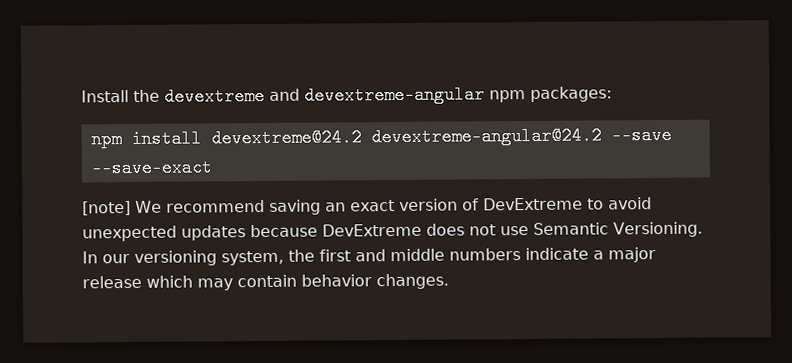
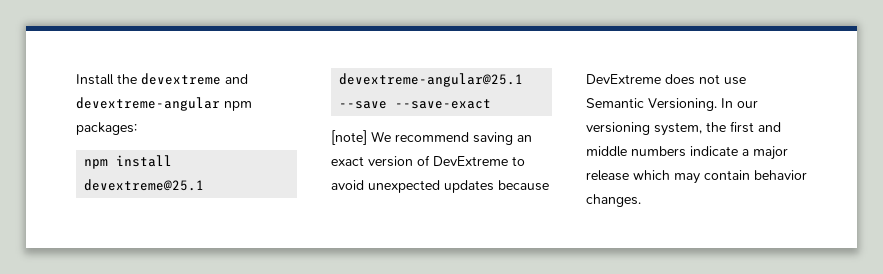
- npm install devextreme@24.2 devextreme-angular@24.2 --save --save-exact
+ npm install devextreme@25.1 devextreme-angular@25.1 --save --save-exact

